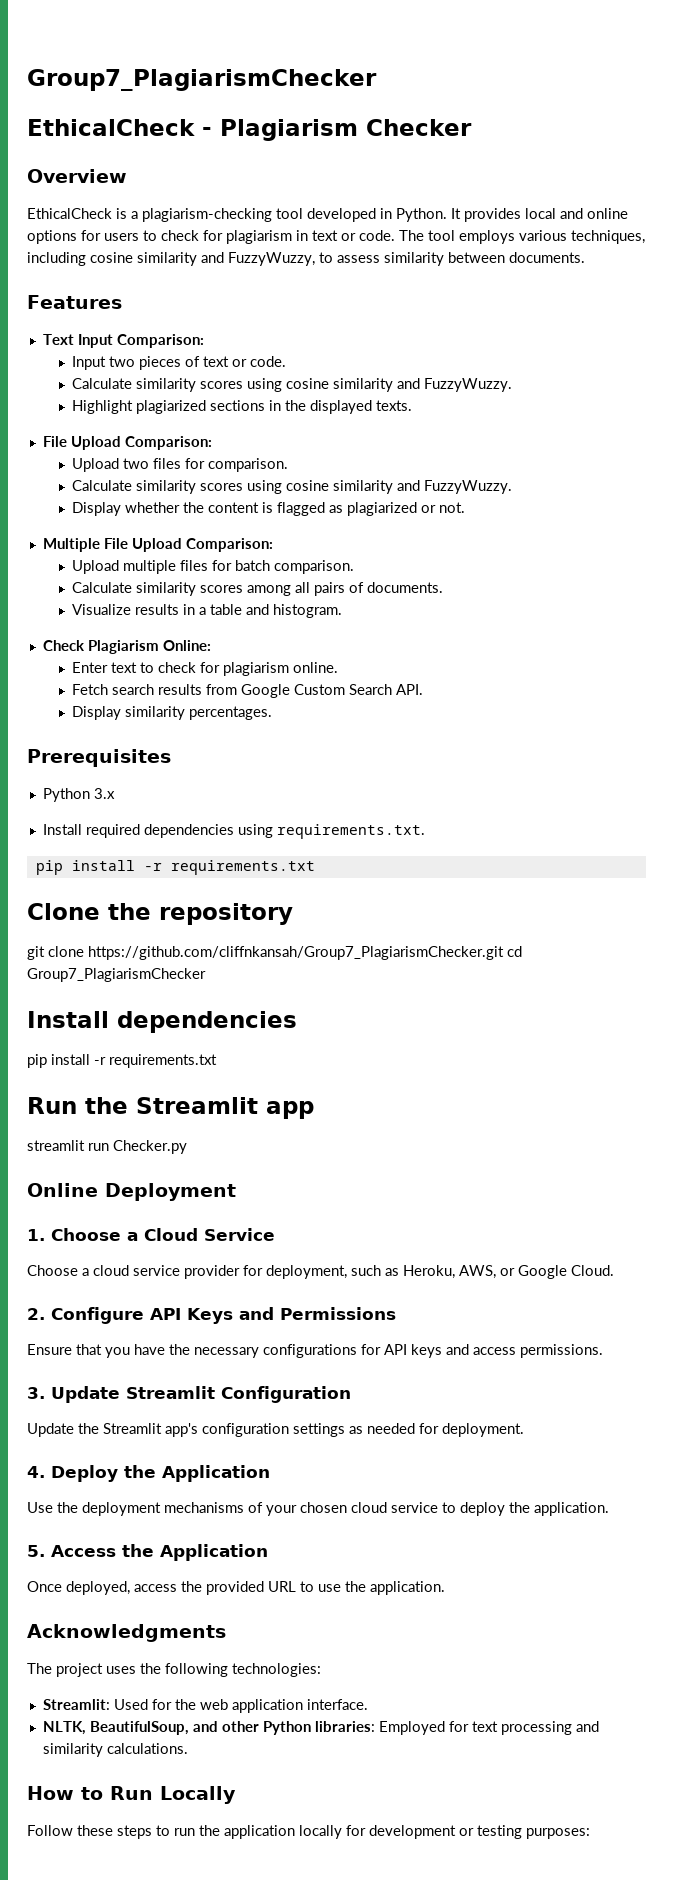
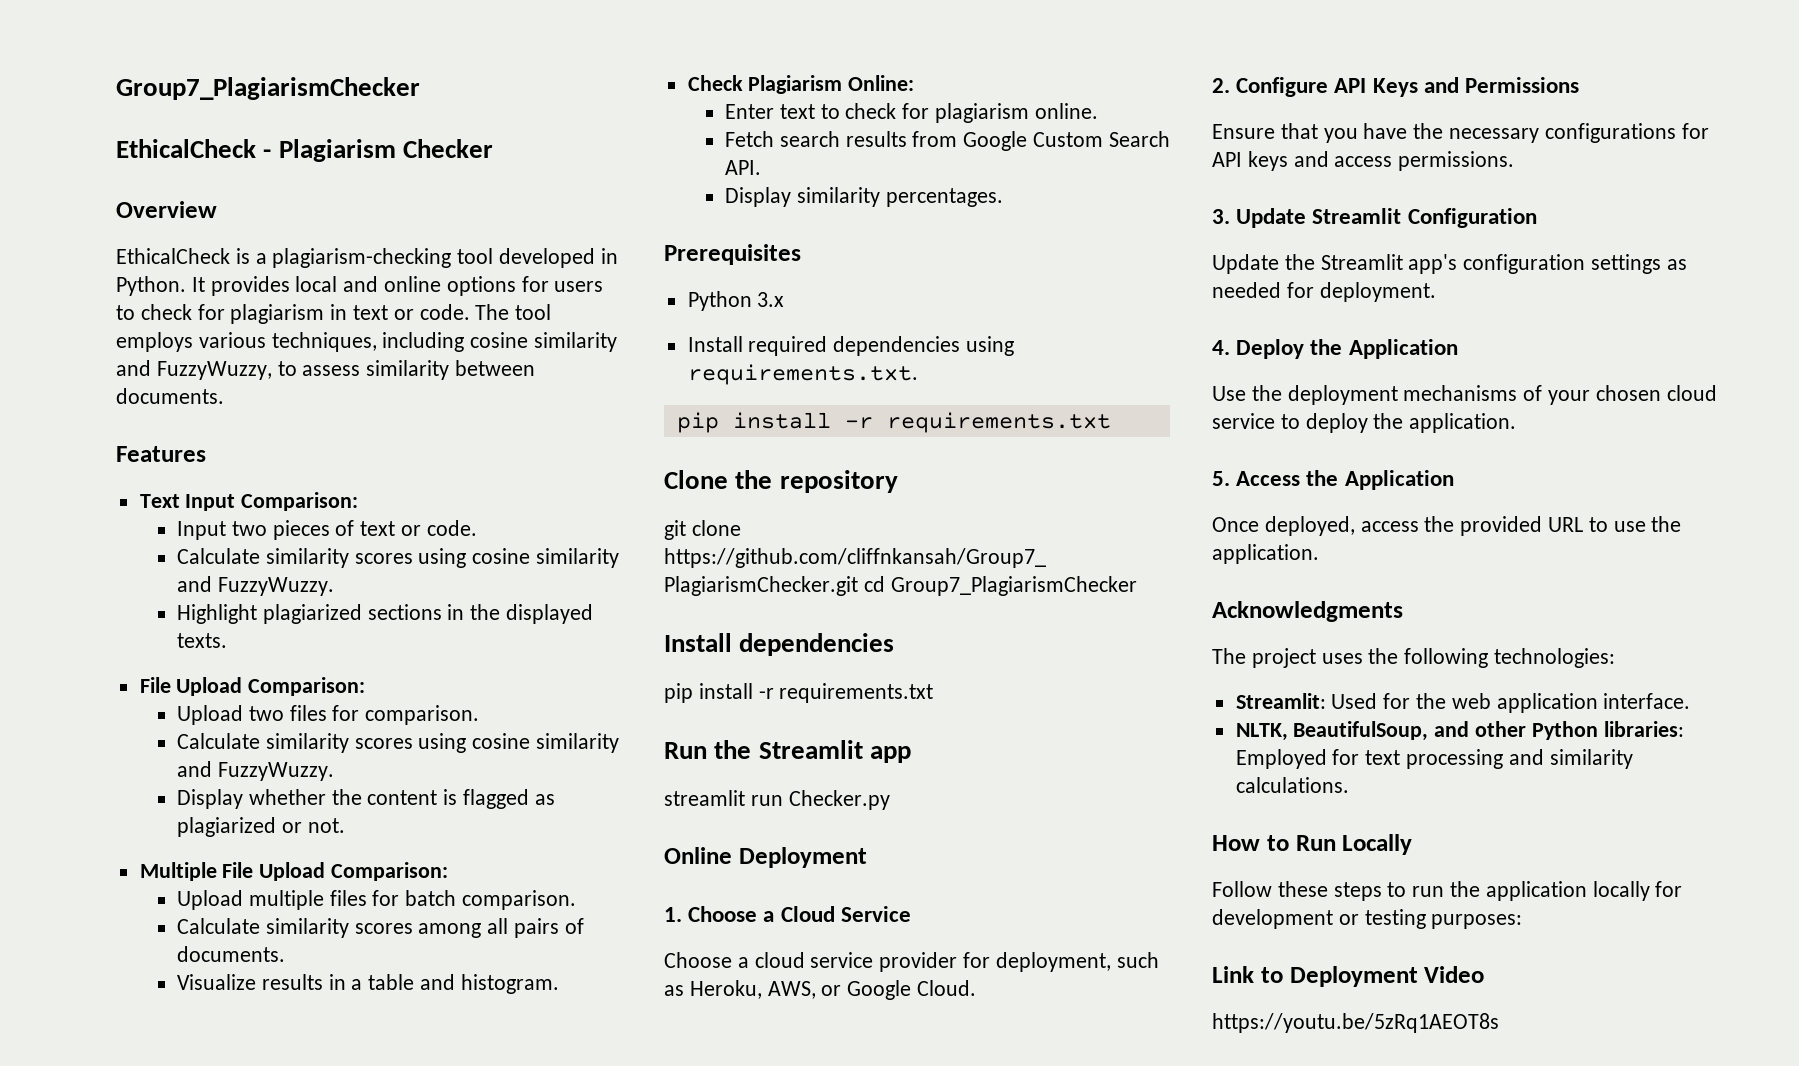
+ Link to Deployment Video
+ https://youtu.be/5zRq1AEOT8s

